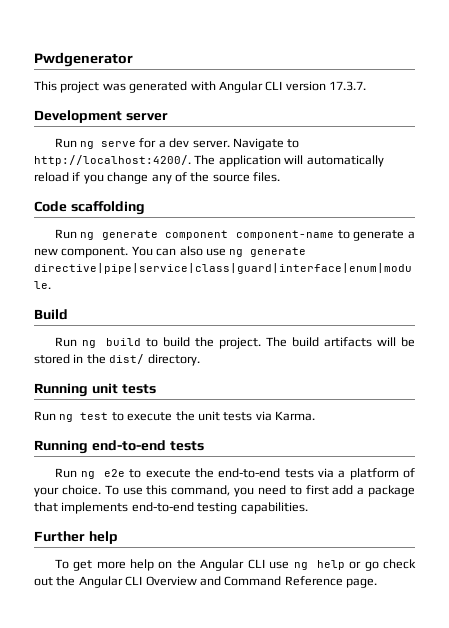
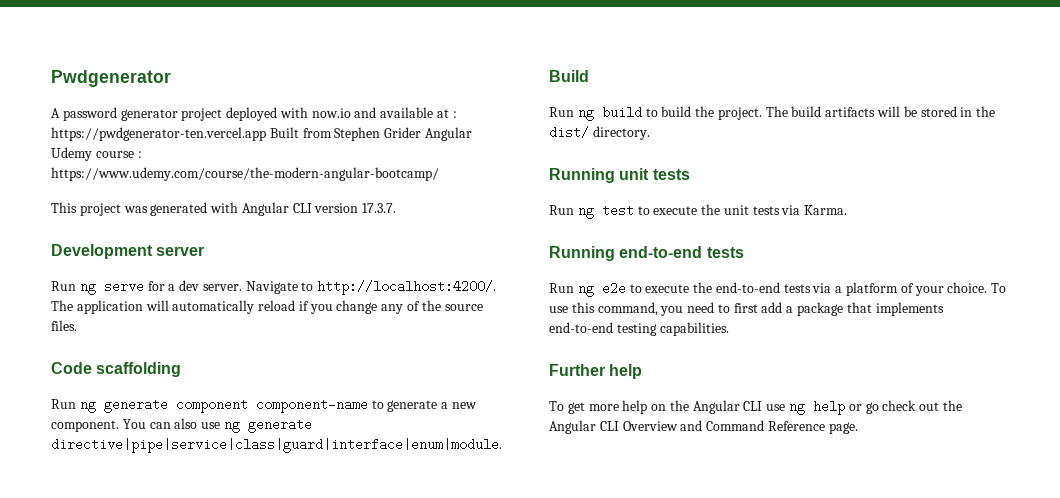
+ A password generator project deployed with now.io and available at : https://pwdgenerator-ten.vercel.app Built from Stephen Grider Angular Udemy course : https://www.udemy.com/course/the-modern-angular-bootcamp/

